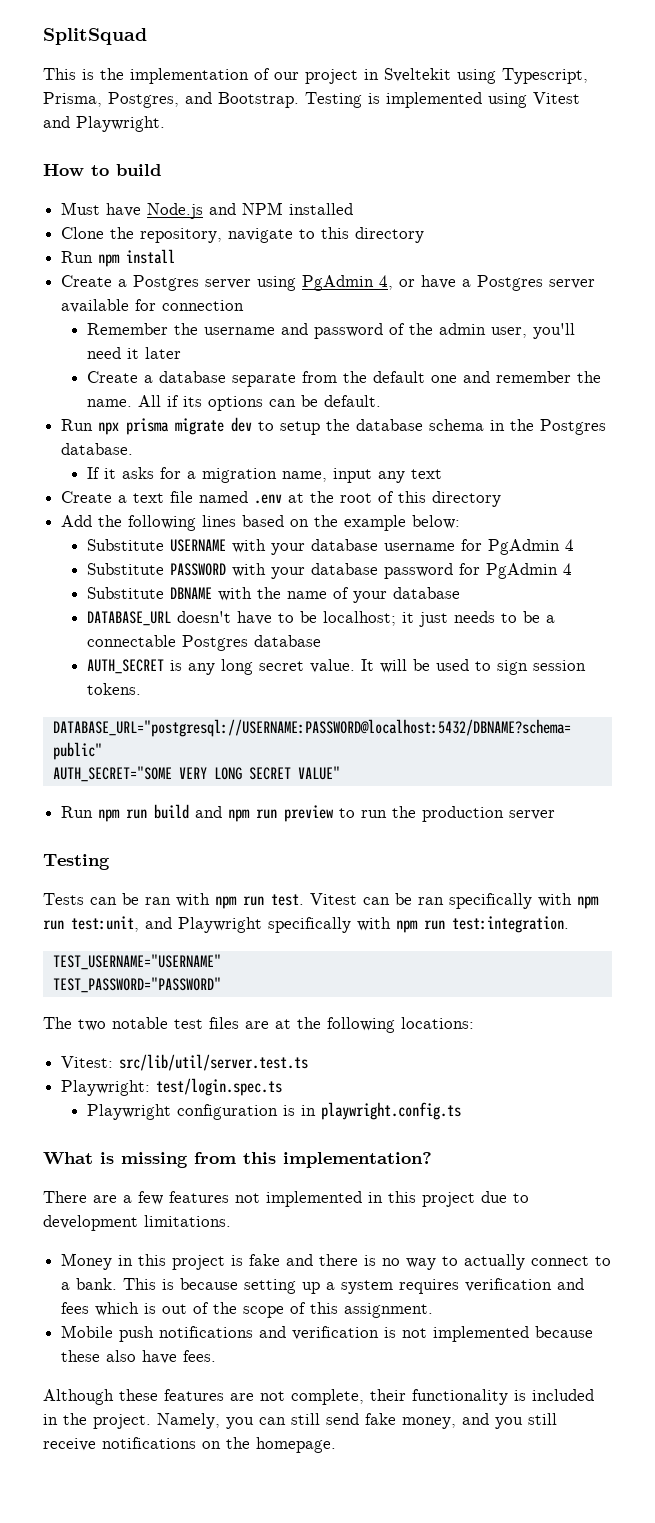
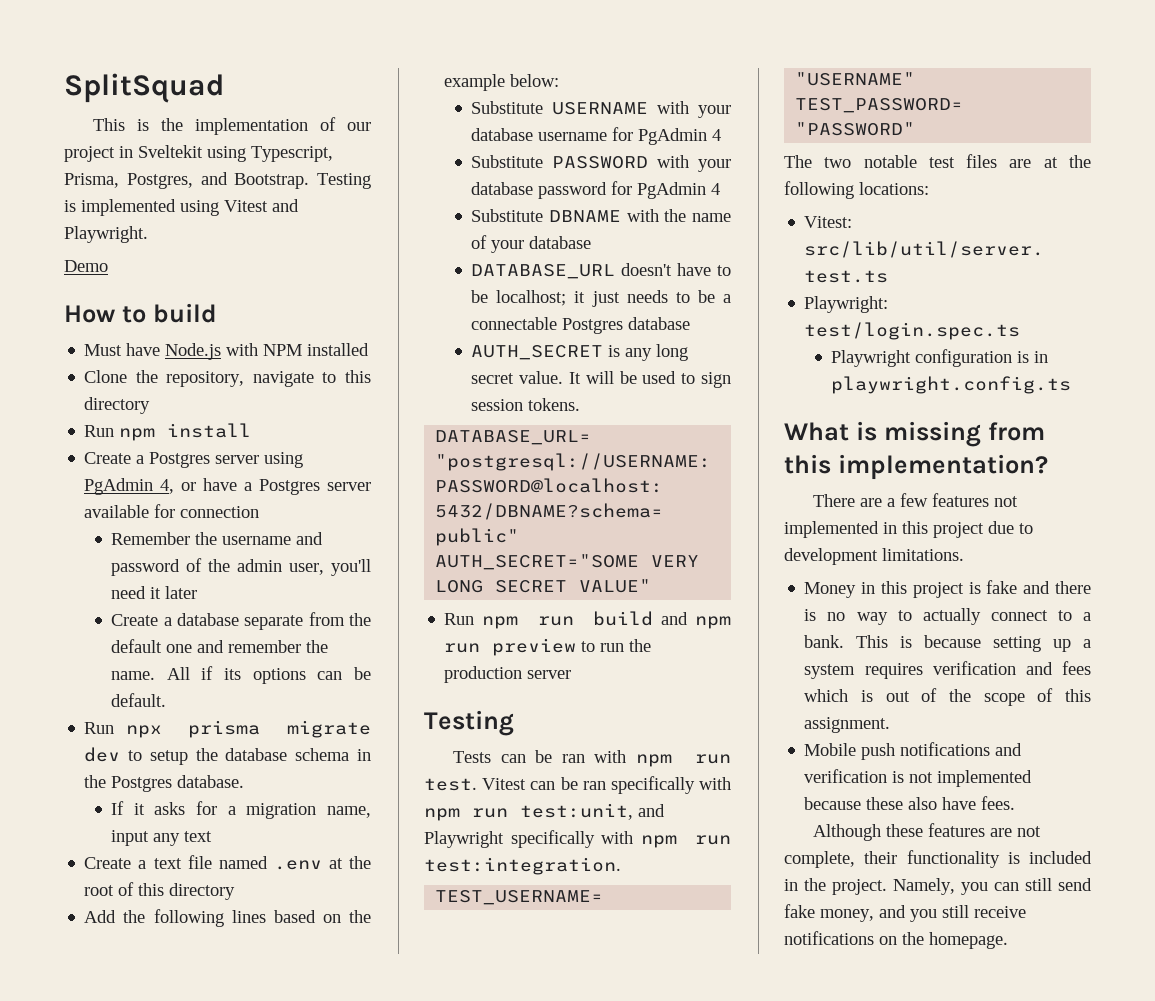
+ Demo
- Must have Node.js and NPM installed
+ Must have Node.js with NPM installed

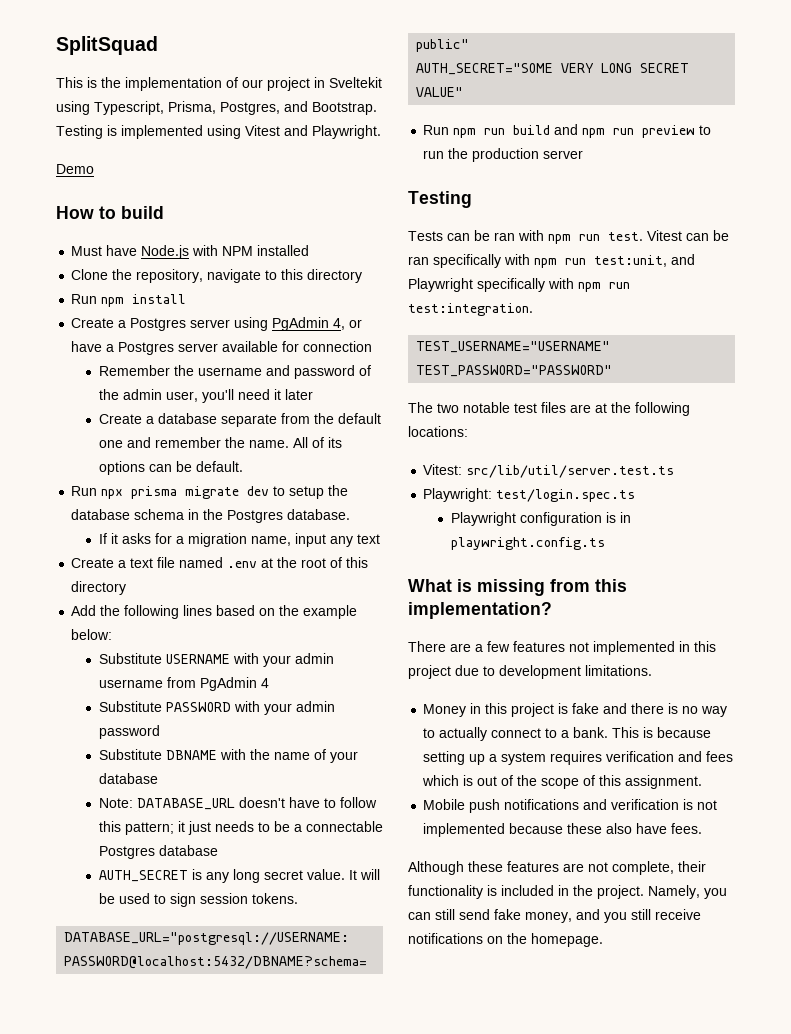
- All if its options can be default.
+ All of its options can be default.
- Substitute USERNAME with your database username for PgAdmin 4
+ Substitute USERNAME with your admin username from PgAdmin 4
- Substitute PASSWORD with your database password for PgAdmin 4
+ Substitute PASSWORD with your admin password
- DATABASE_URL doesn't have to be localhost; it just needs to be a connectable Postgres database
+ Note: DATABASE_URL doesn't have to follow this pattern; it just needs to be a connectable Postgres database

